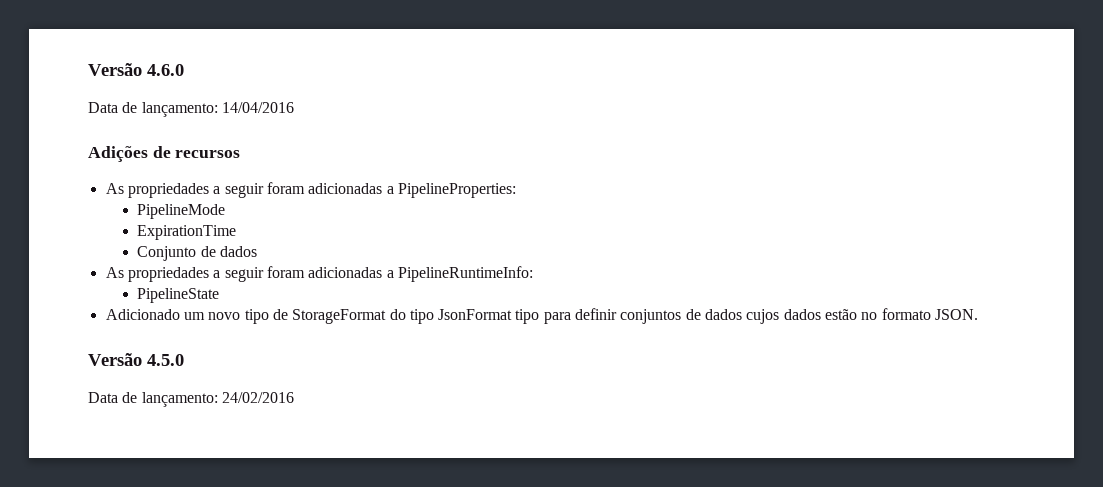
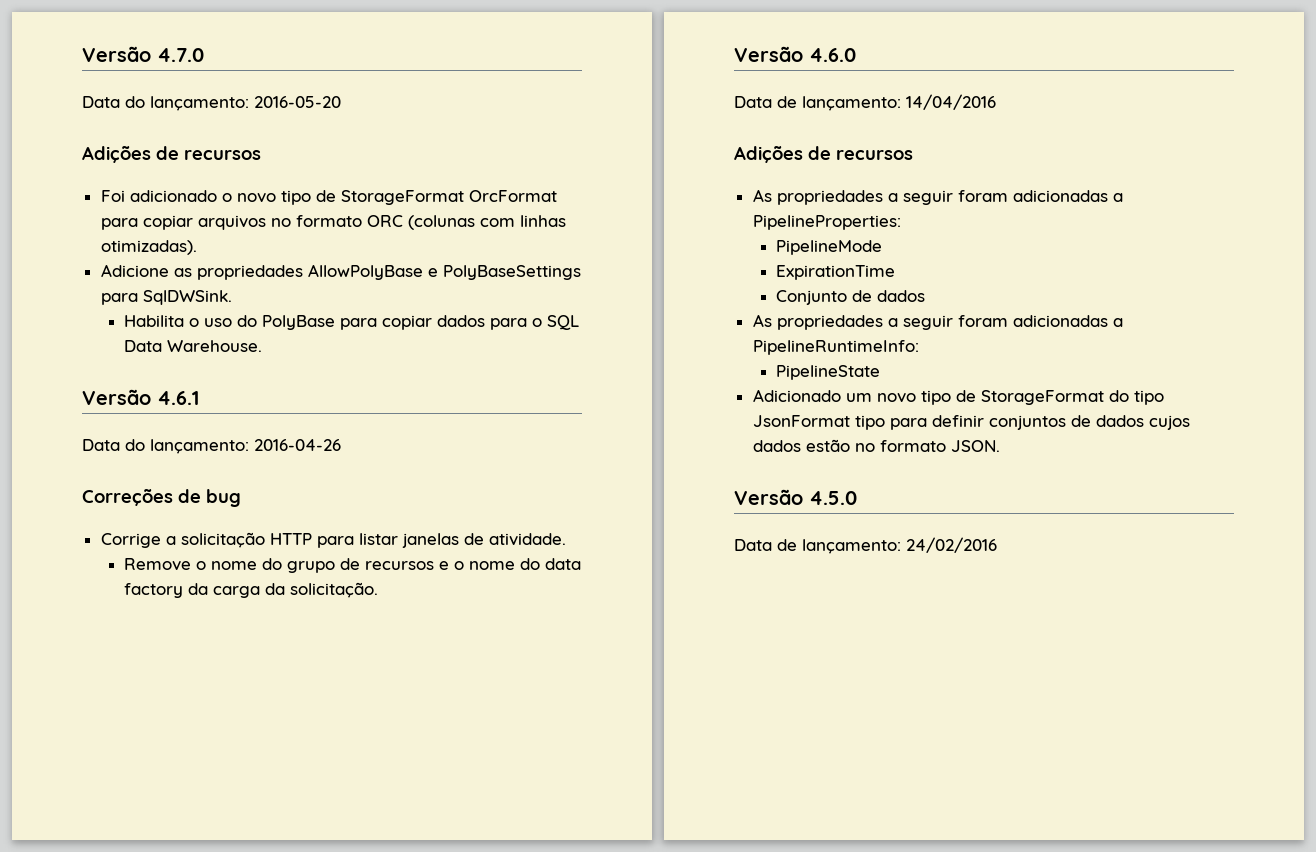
+ Versão 4.7.0
+ Data do lançamento: 2016-05-20
+ Adições de recursos
+ Foi adicionado o novo tipo de StorageFormat OrcFormat para copiar arquivos no formato ORC (colunas com linhas otimizadas).
+ Adicione as propriedades AllowPolyBase e PolyBaseSettings para SqlDWSink.
+ Habilita o uso do PolyBase para copiar dados para o SQL Data Warehouse.
+ Versão 4.6.1
+ Data do lançamento: 2016-04-26
+ Correções de bug
+ Corrige a solicitação HTTP para listar janelas de atividade.
+ Remove o nome do grupo de recursos e o nome do data factory da carga da solicitação.

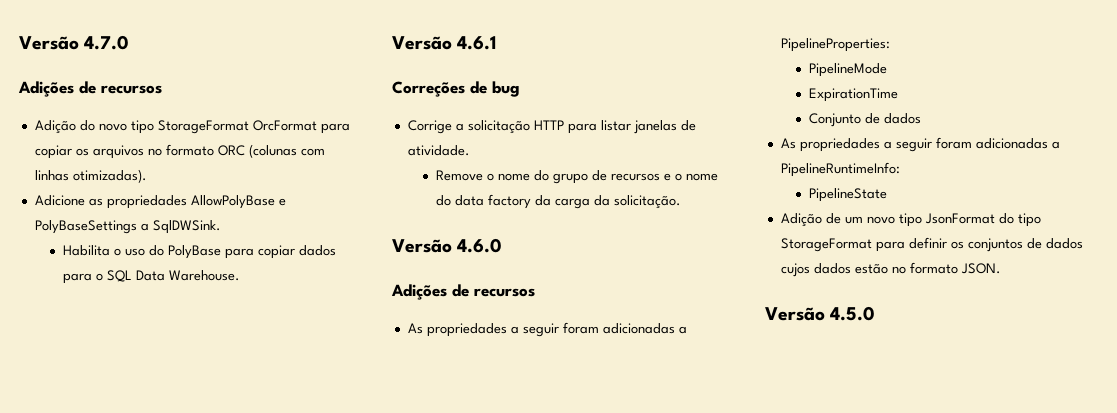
  Versão 4.7.0
- Data do lançamento: 2016-05-20
  Adições de recursos
- Foi adicionado o novo tipo de StorageFormat OrcFormat para copiar arquivos no formato ORC (colunas com linhas otimizadas).
+ Adição do novo tipo StorageFormat OrcFormat para copiar os arquivos no formato ORC (colunas com linhas otimizadas).
- Adicione as propriedades AllowPolyBase e PolyBaseSettings para SqlDWSink.
+ Adicione as propriedades AllowPolyBase e PolyBaseSettings a SqlDWSink.
- Data do lançamento: 2016-04-26
- Data de lançamento: 14/04/2016
- Adicionado um novo tipo de StorageFormat do tipo JsonFormat tipo para definir conjuntos de dados cujos dados estão no formato JSON.
+ Adição de um novo tipo JsonFormat do tipo StorageFormat para definir os conjuntos de dados cujos dados estão no formato JSON.
- Data de lançamento: 24/02/2016

